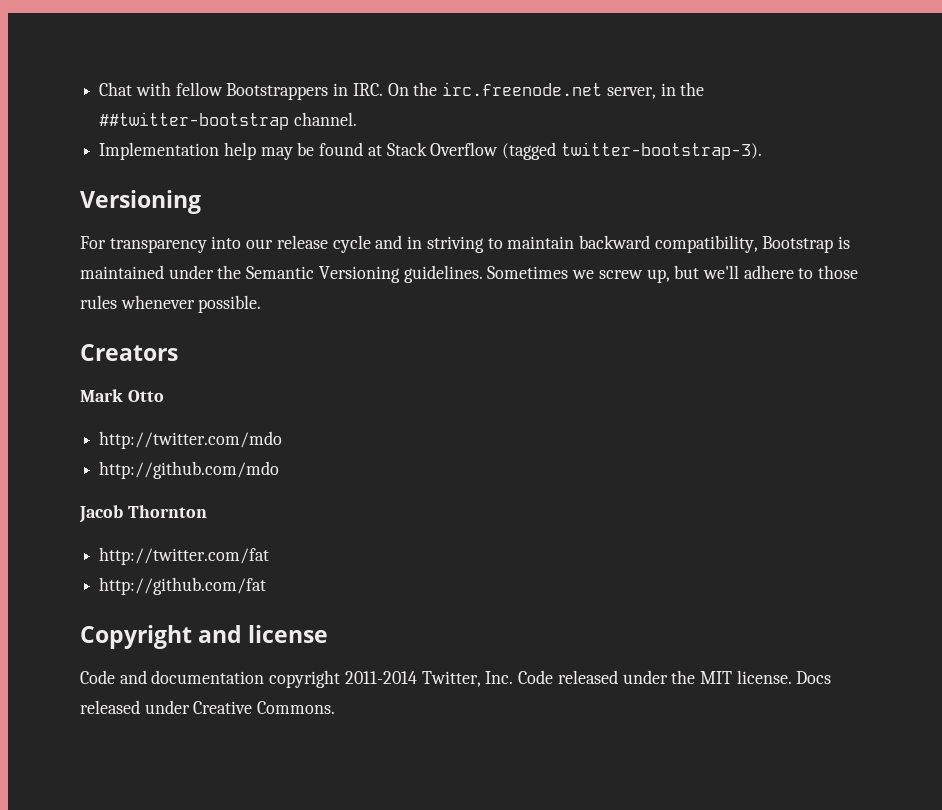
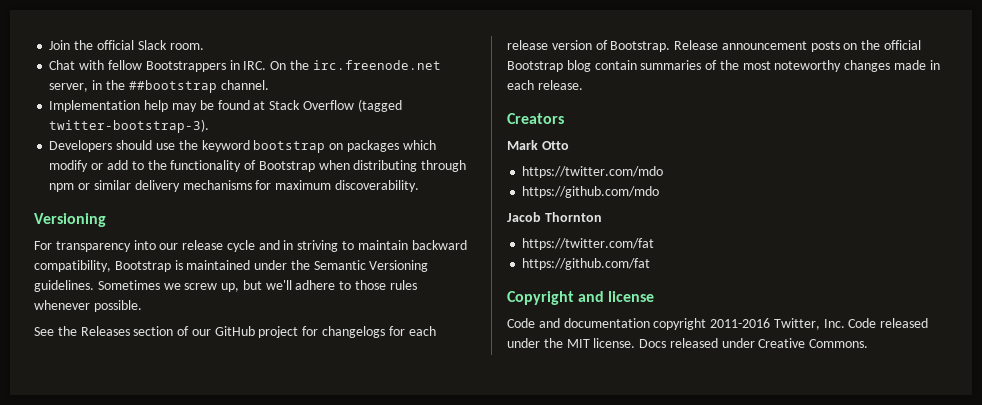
+ Join the official Slack room.
- Chat with fellow Bootstrappers in IRC. On the irc.freenode.net server, in the ##twitter-bootstrap channel.
+ Chat with fellow Bootstrappers in IRC. On the irc.freenode.net server, in the ##bootstrap channel.
+ Developers should use the keyword bootstrap on packages which modify or add to the functionality of Bootstrap when distributing through npm or similar delivery mechanisms for maximum discoverability.
+ See the Releases section of our GitHub project for changelogs for each release version of Bootstrap. Release announcement posts on the official Bootstrap blog contain summaries of the most noteworthy changes made in each release.
- http://twitter.com/mdo
- http://github.com/mdo
+ https://twitter.com/mdo
+ https://github.com/mdo
- http://twitter.com/fat
- http://github.com/fat
+ https://twitter.com/fat
+ https://github.com/fat
- Code and documentation copyright 2011-2014 Twitter, Inc. Code released under the MIT license.
+ Code and documentation copyright 2011-2016 Twitter, Inc. Code released under the MIT license.

